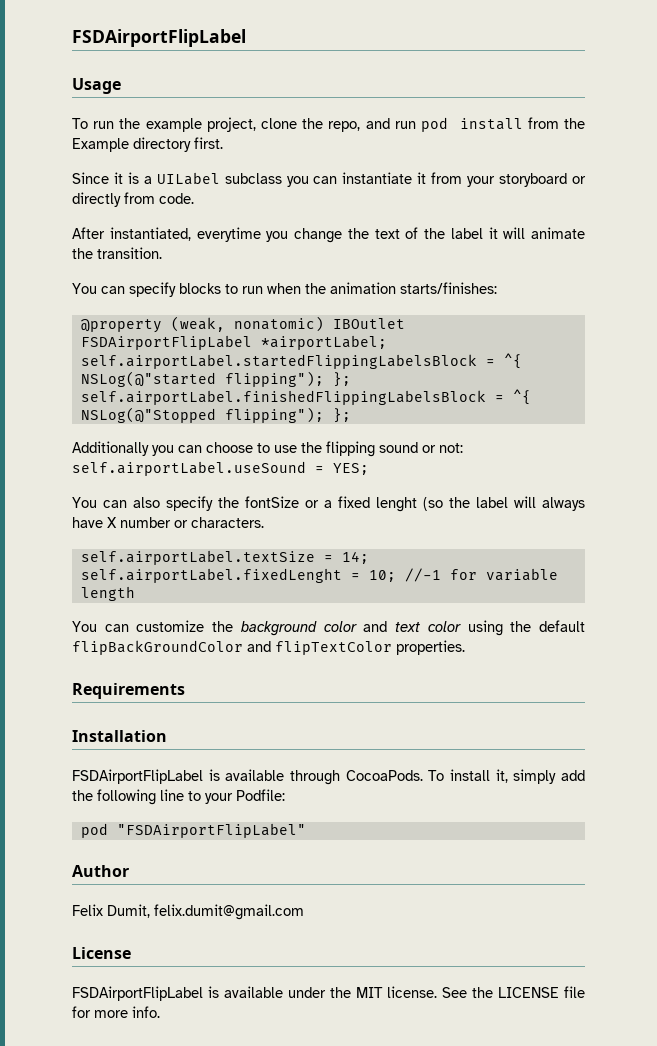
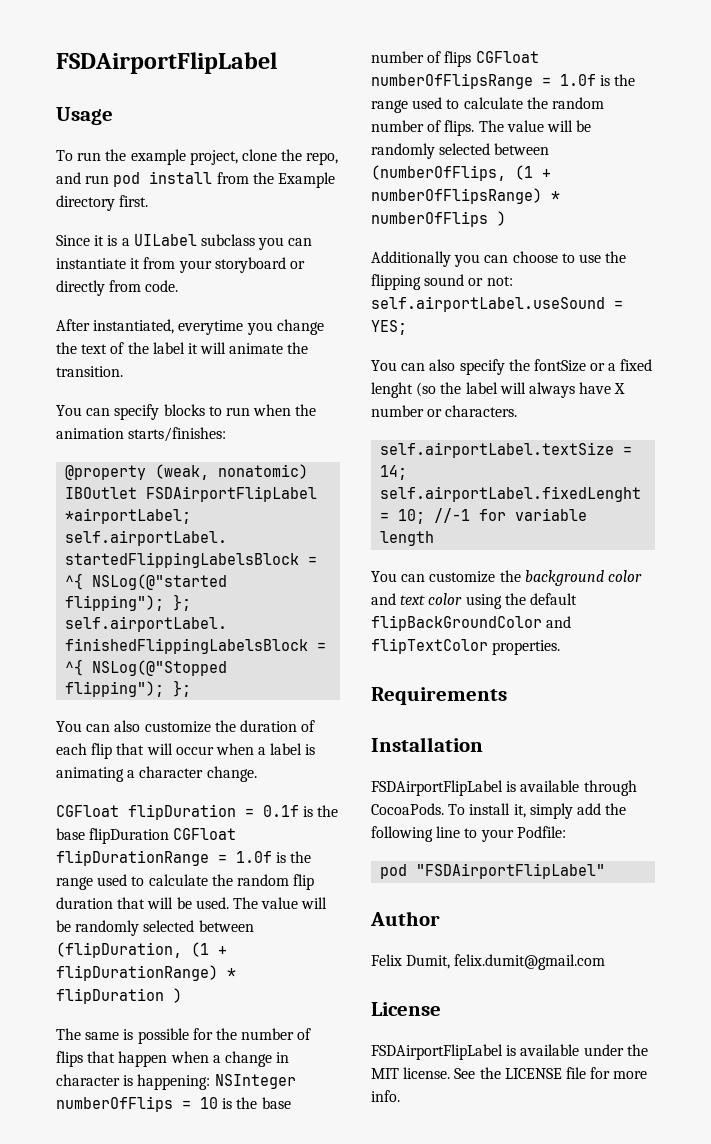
+ You can also customize the duration of each flip that will occur when a label is animating a character change.
+ CGFloat flipDuration = 0.1f is the base flipDuration CGFloat flipDurationRange = 1.0f is the range used to calculate the random flip duration that will be used. The value will be randomly selected between (flipDuration, (1 + flipDurationRange) * flipDuration )
+ The same is possible for the number of flips that happen when a change in character is happening: NSInteger numberOfFlips = 10 is the base number of flips CGFloat numberOfFlipsRange = 1.0f is the range used to calculate the random number of flips. The value will be randomly selected between (numberOfFlips, (1 + numberOfFlipsRange) * numberOfFlips )

